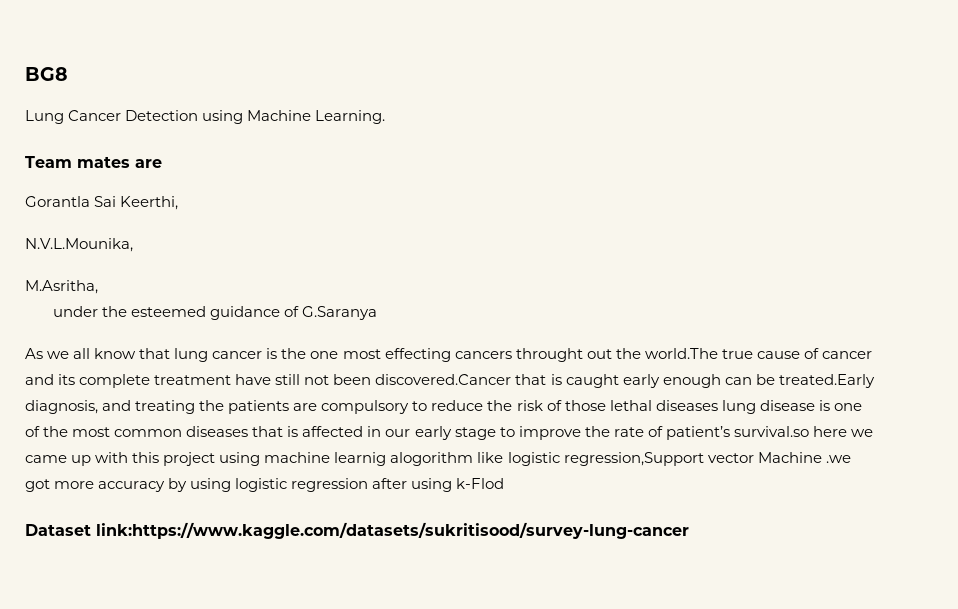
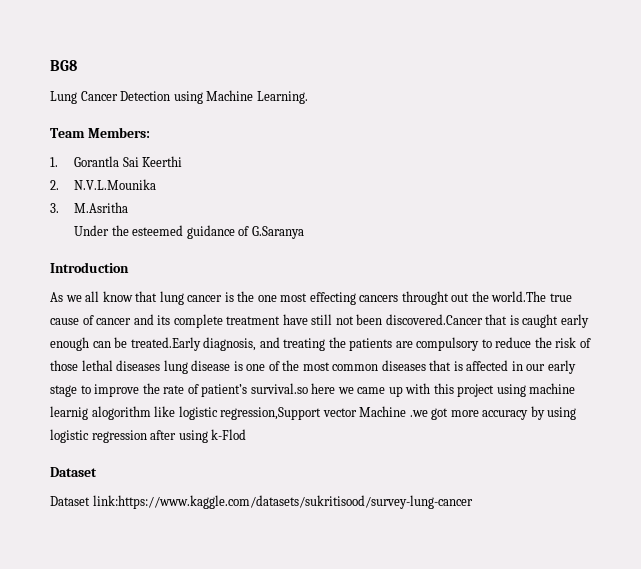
- Team mates are
- Gorantla Sai Keerthi,
- N.V.L.Mounika,
- M.Asritha,
- under the esteemed guidance of G.Saranya
+ Team Members:
+ 1. Gorantla Sai Keerthi
+ 2. N.V.L.Mounika
+ 3. M.Asritha
+ Under the esteemed guidance of G.Saranya
+ Introduction
  As we all know that lung cancer is the one most effecting cancers throught out the world.The true cause of cancer and its complete treatment have still not been discovered.Cancer that is caught early enough can be treated.Early diagnosis, and treating the patients are compulsory to reduce the risk of those lethal diseases lung disease is one of the most common diseases that is affected in our early stage to improve the rate of patient’s survival.so here we came up with this project using machine learnig alogorithm like logistic regression,Support vector Machine .we got more accuracy by using logistic regression after using k-Flod
+ Dataset

